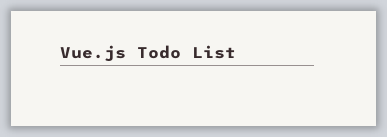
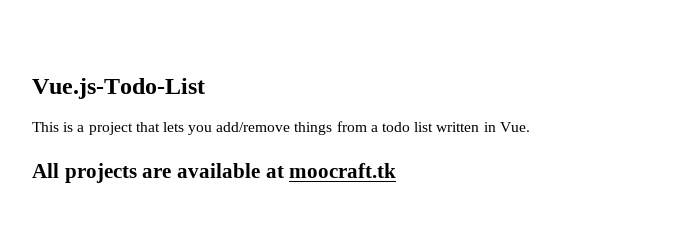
- Vue.js Todo List
+ Vue.js-Todo-List
+ This is a project that lets you add/remove things from a todo list written in Vue.
+ All projects are available at moocraft.tk

